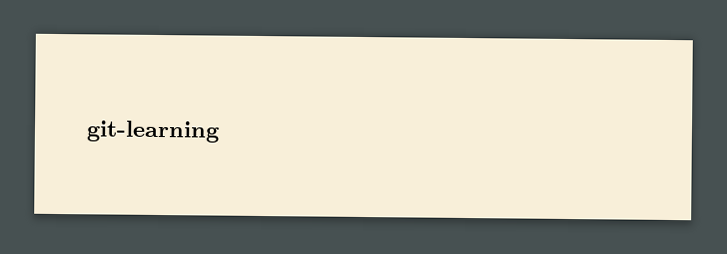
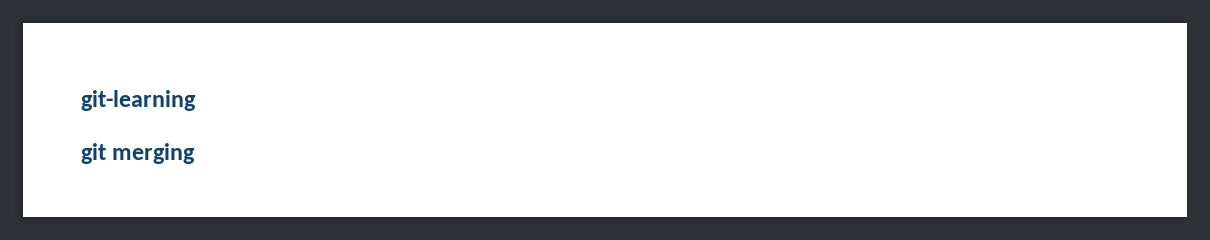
+ git merging

